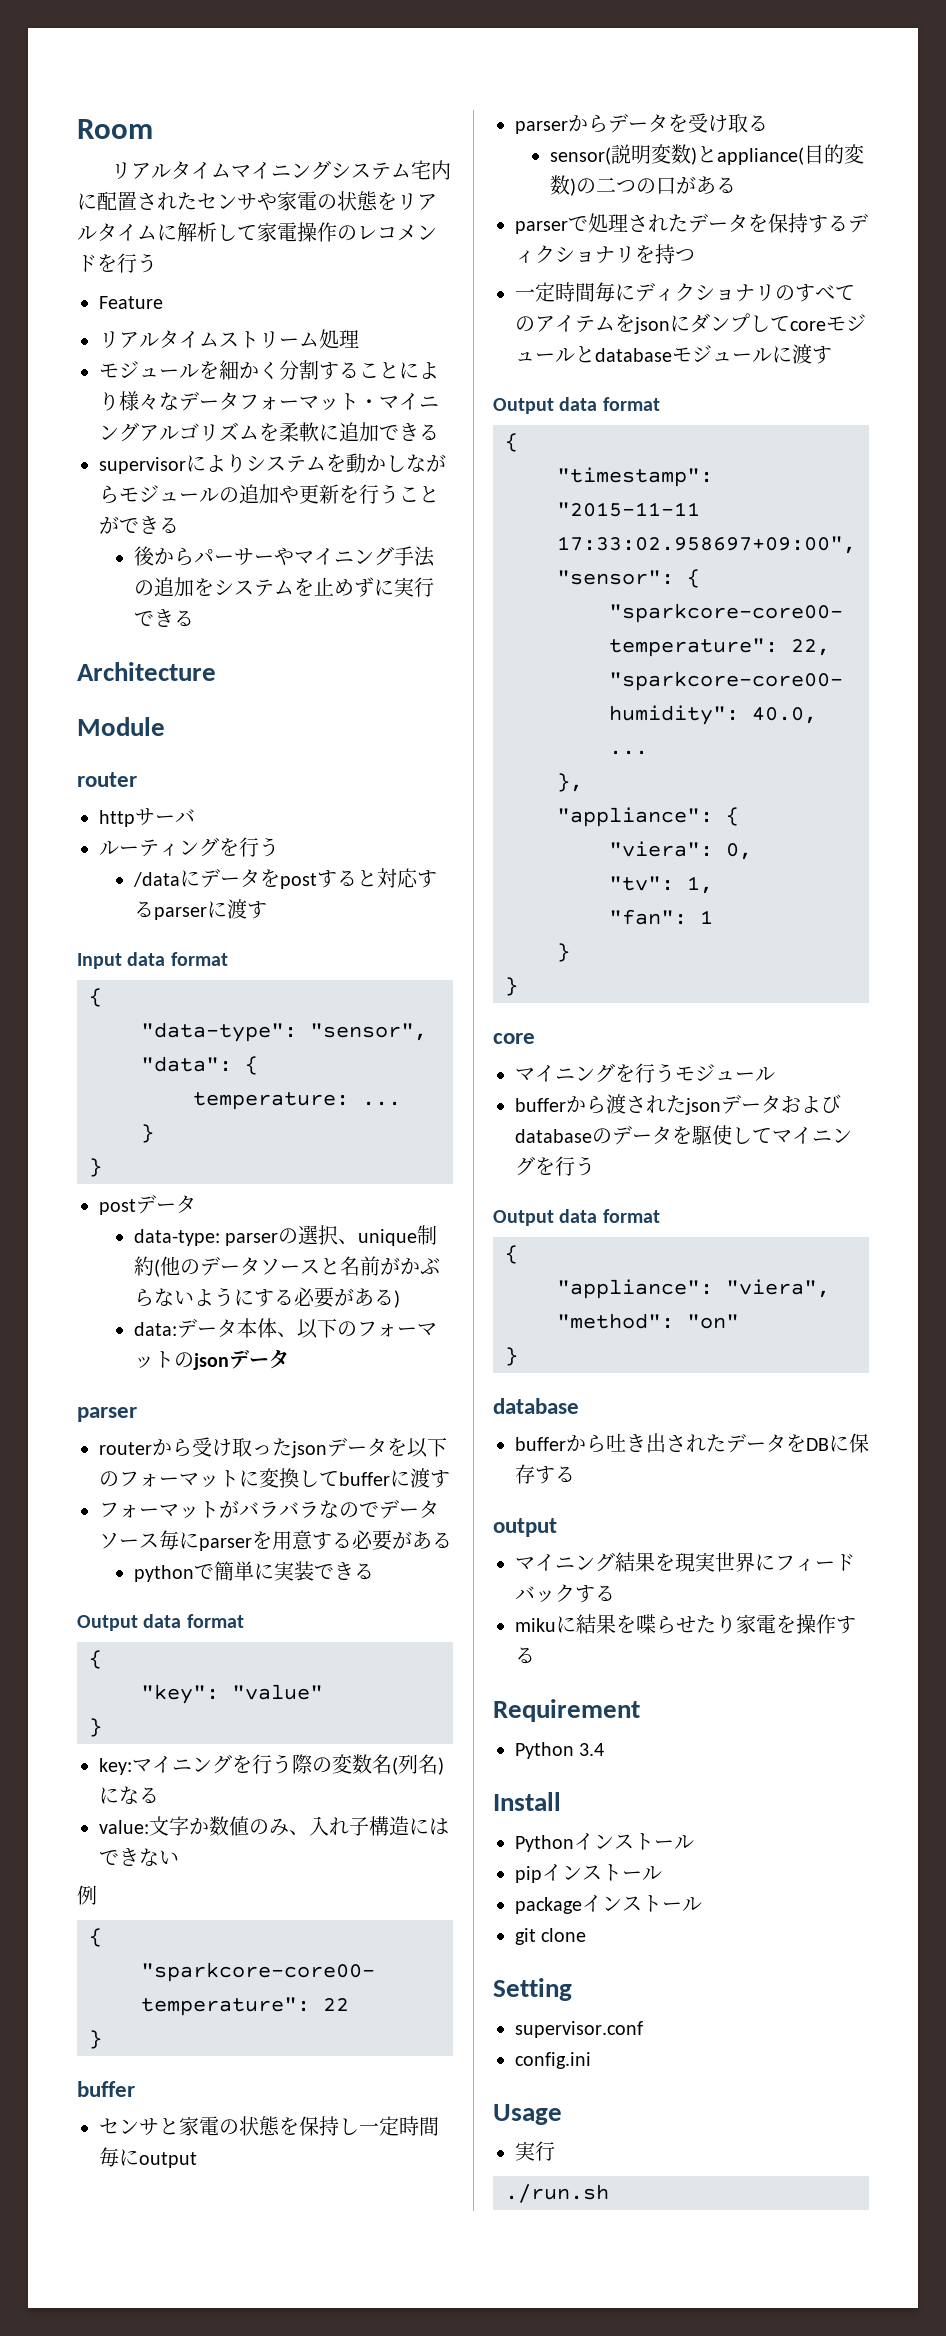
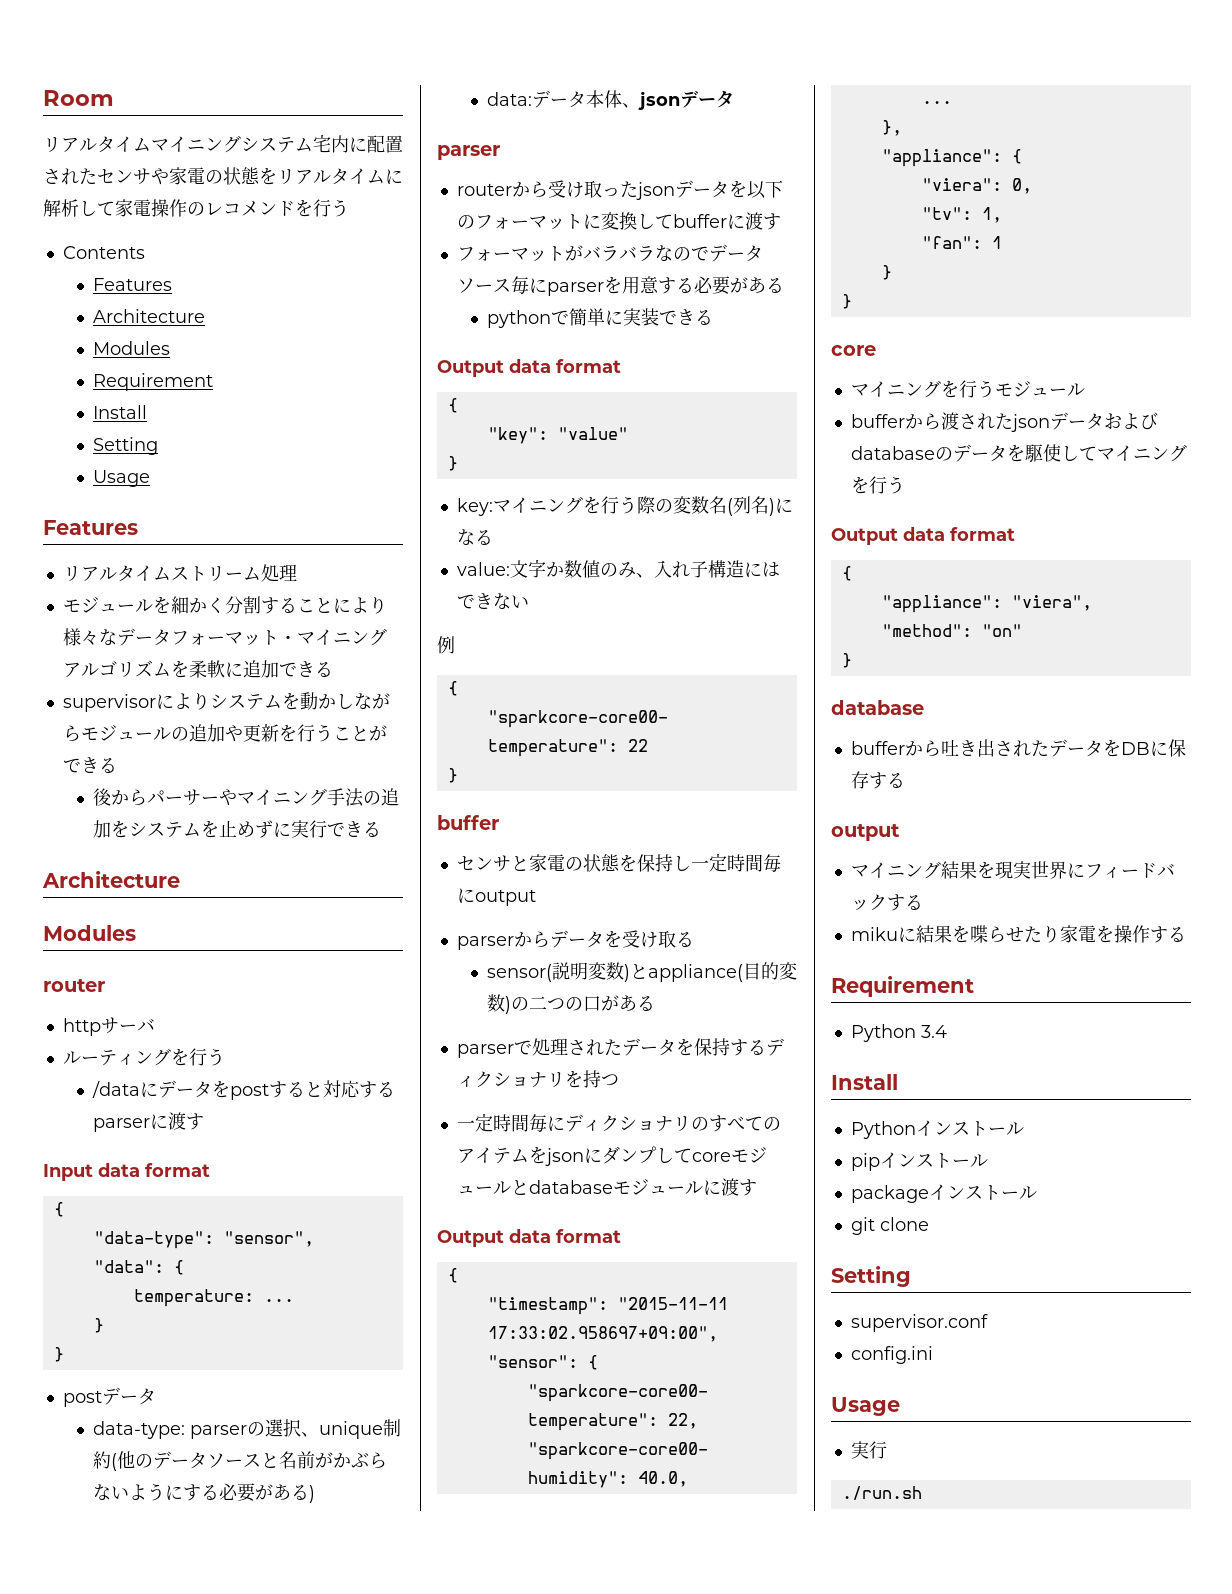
- Feature
+ Contents
+ Features
+ Architecture
+ Modules
+ Requirement
+ Install
+ Setting
+ Usage
+ Features
  後からパーサーやマイニング手法の追加をシステムを止めずに実行できる
  Architecture
- Module
+ Modules
- data:データ本体、以下のフォーマットのjsonデータ
+ data:データ本体、jsonデータ

